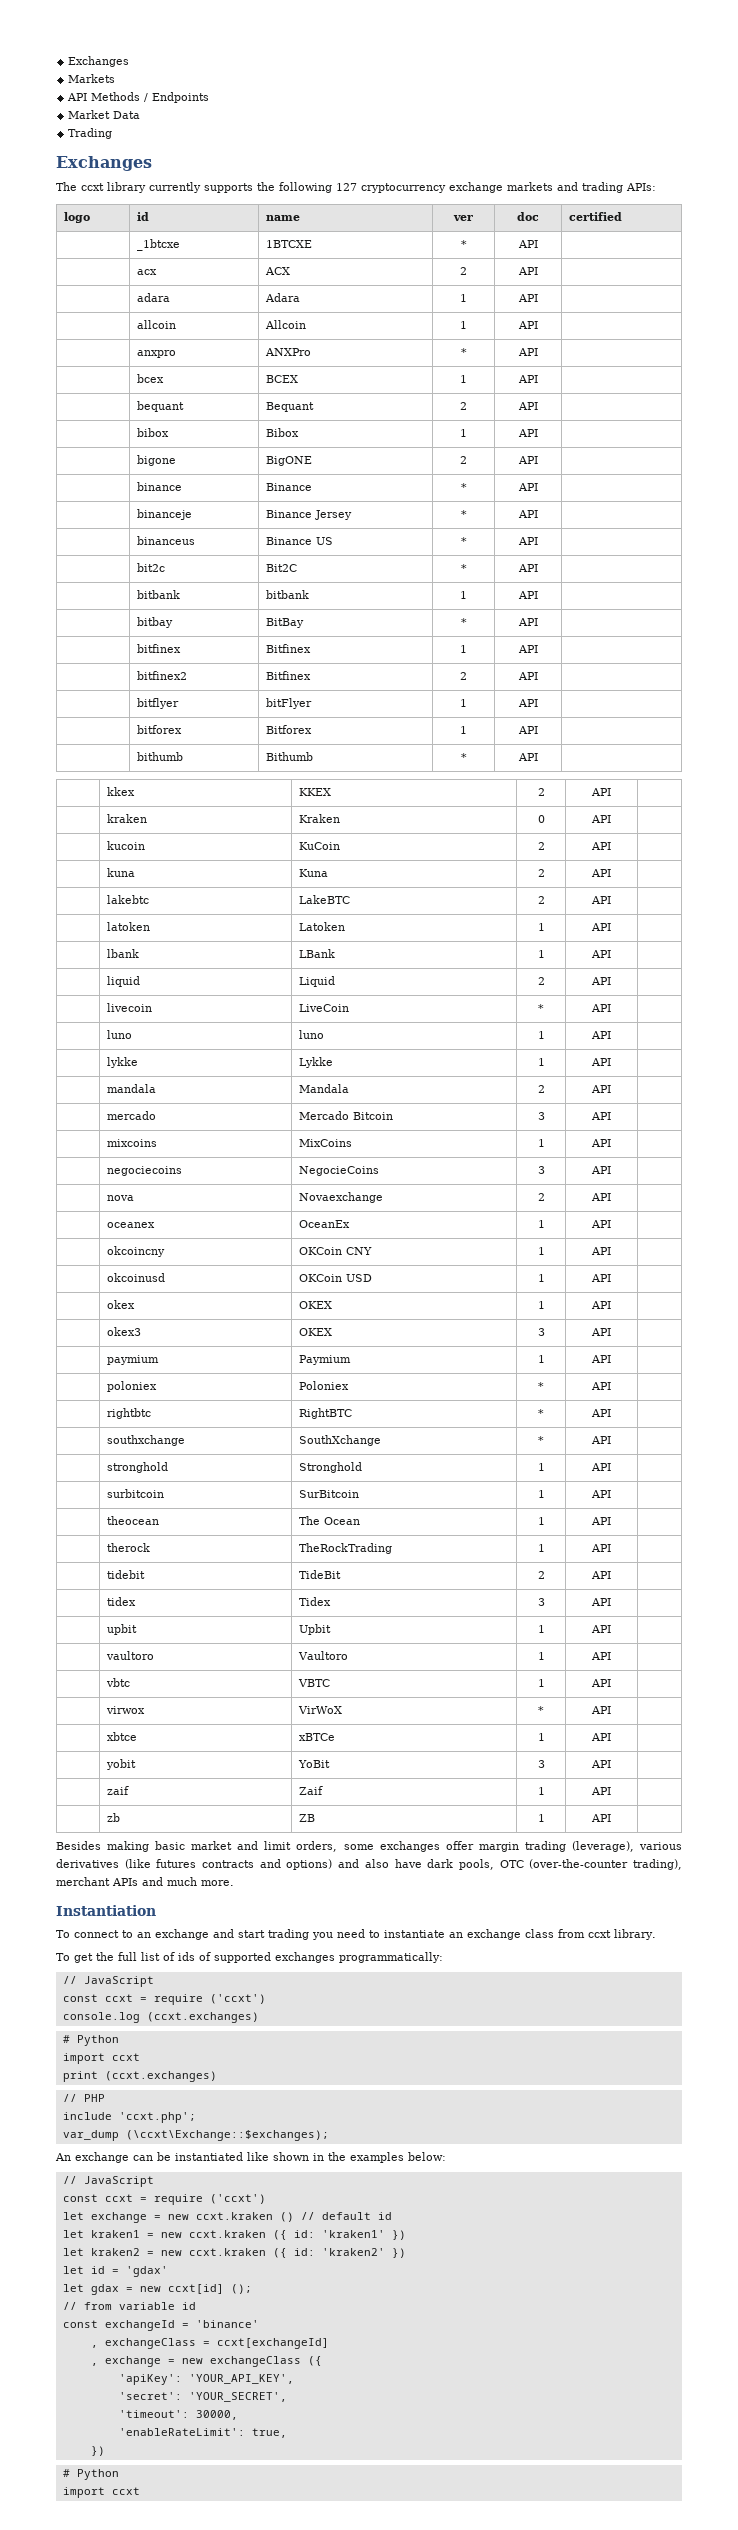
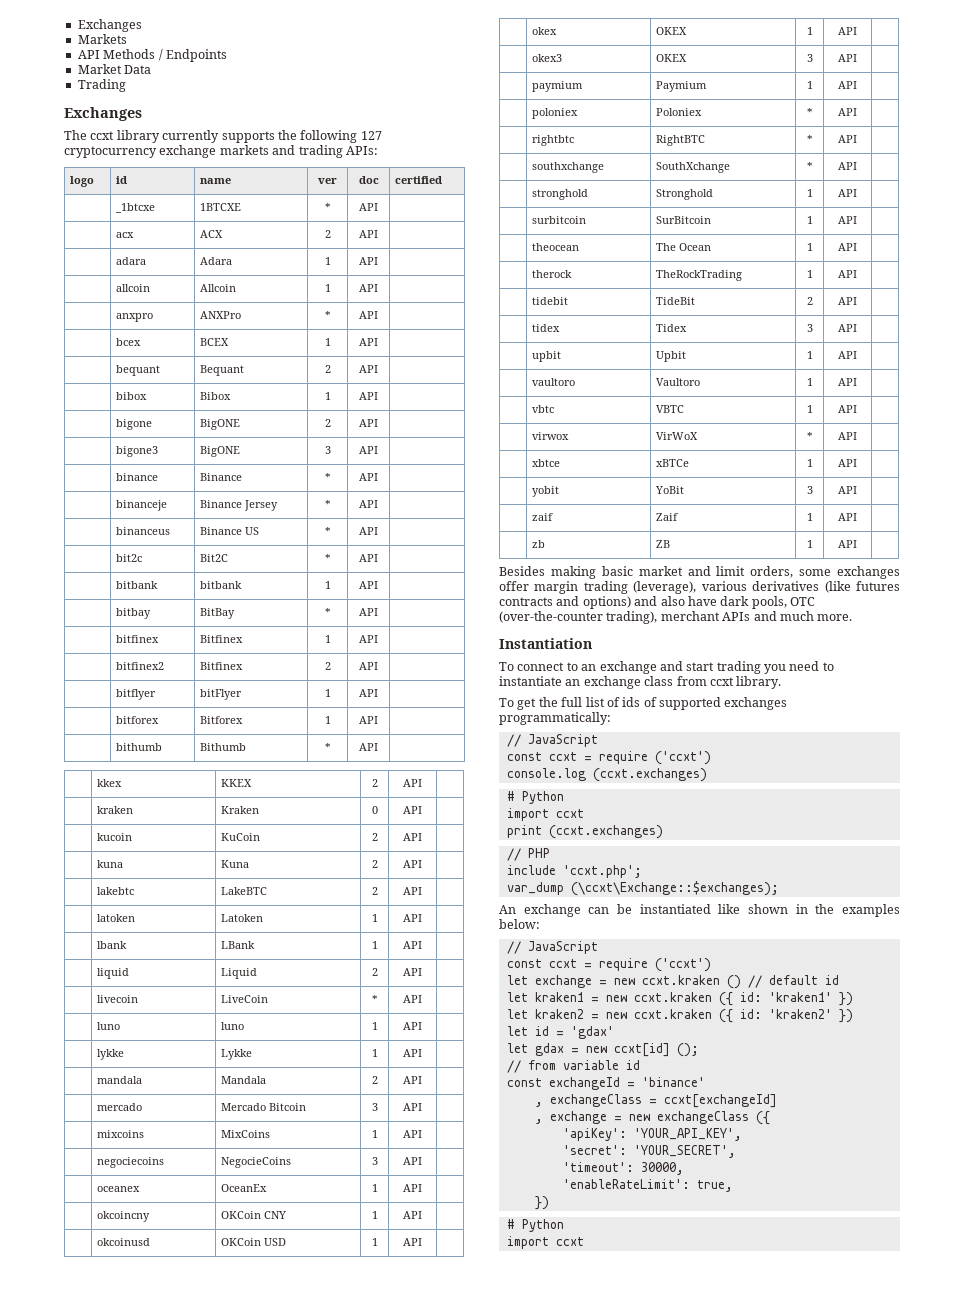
+ | bigone3 | BigONE | 3 | API |
- | nova | Novaexchange | 2 | API |

